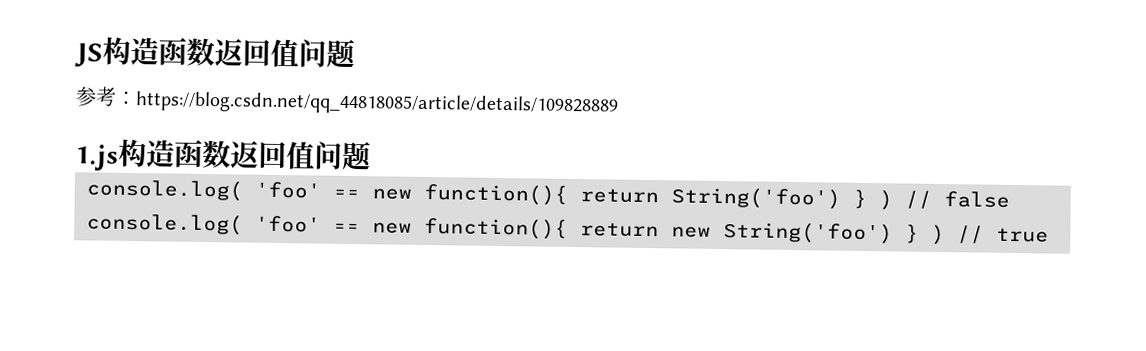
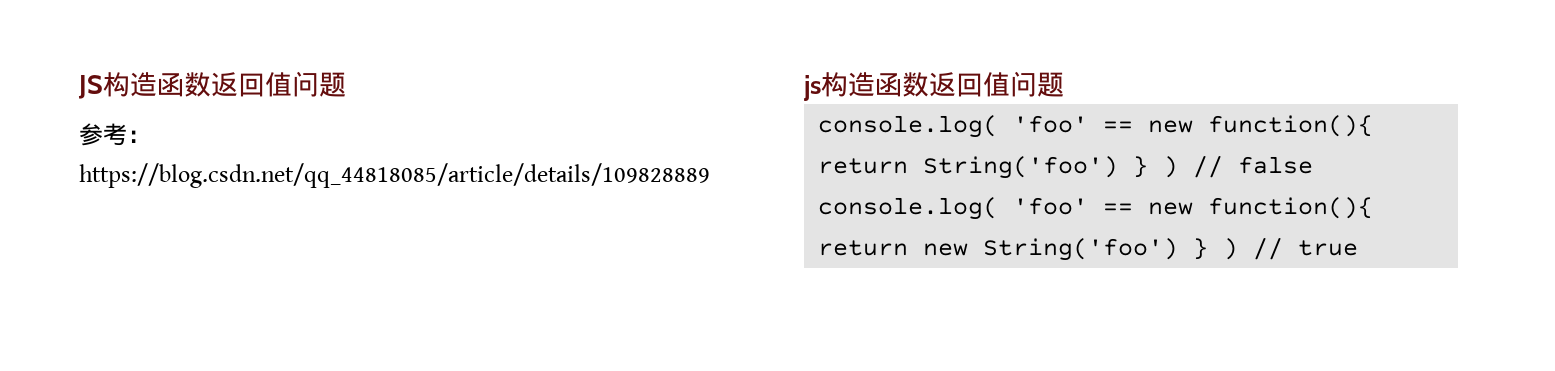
- 1.js构造函数返回值问题
+ js构造函数返回值问题

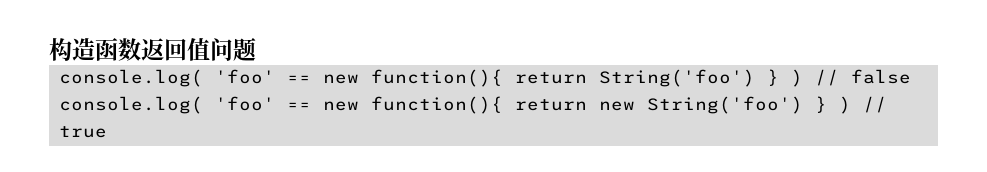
- JS构造函数返回值问题
- 参考：https://blog.csdn.net/qq_44818085/article/details/109828889
- js构造函数返回值问题
+ 构造函数返回值问题

